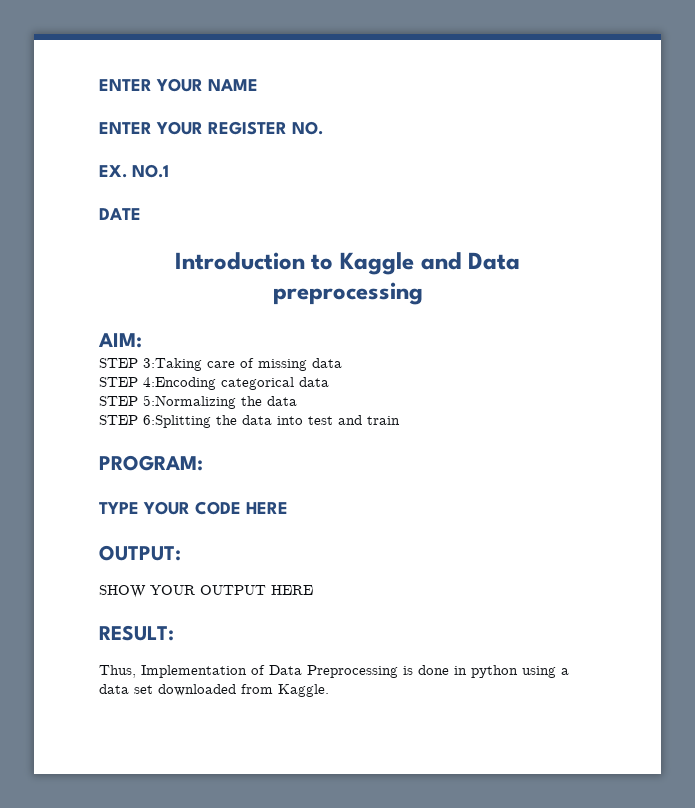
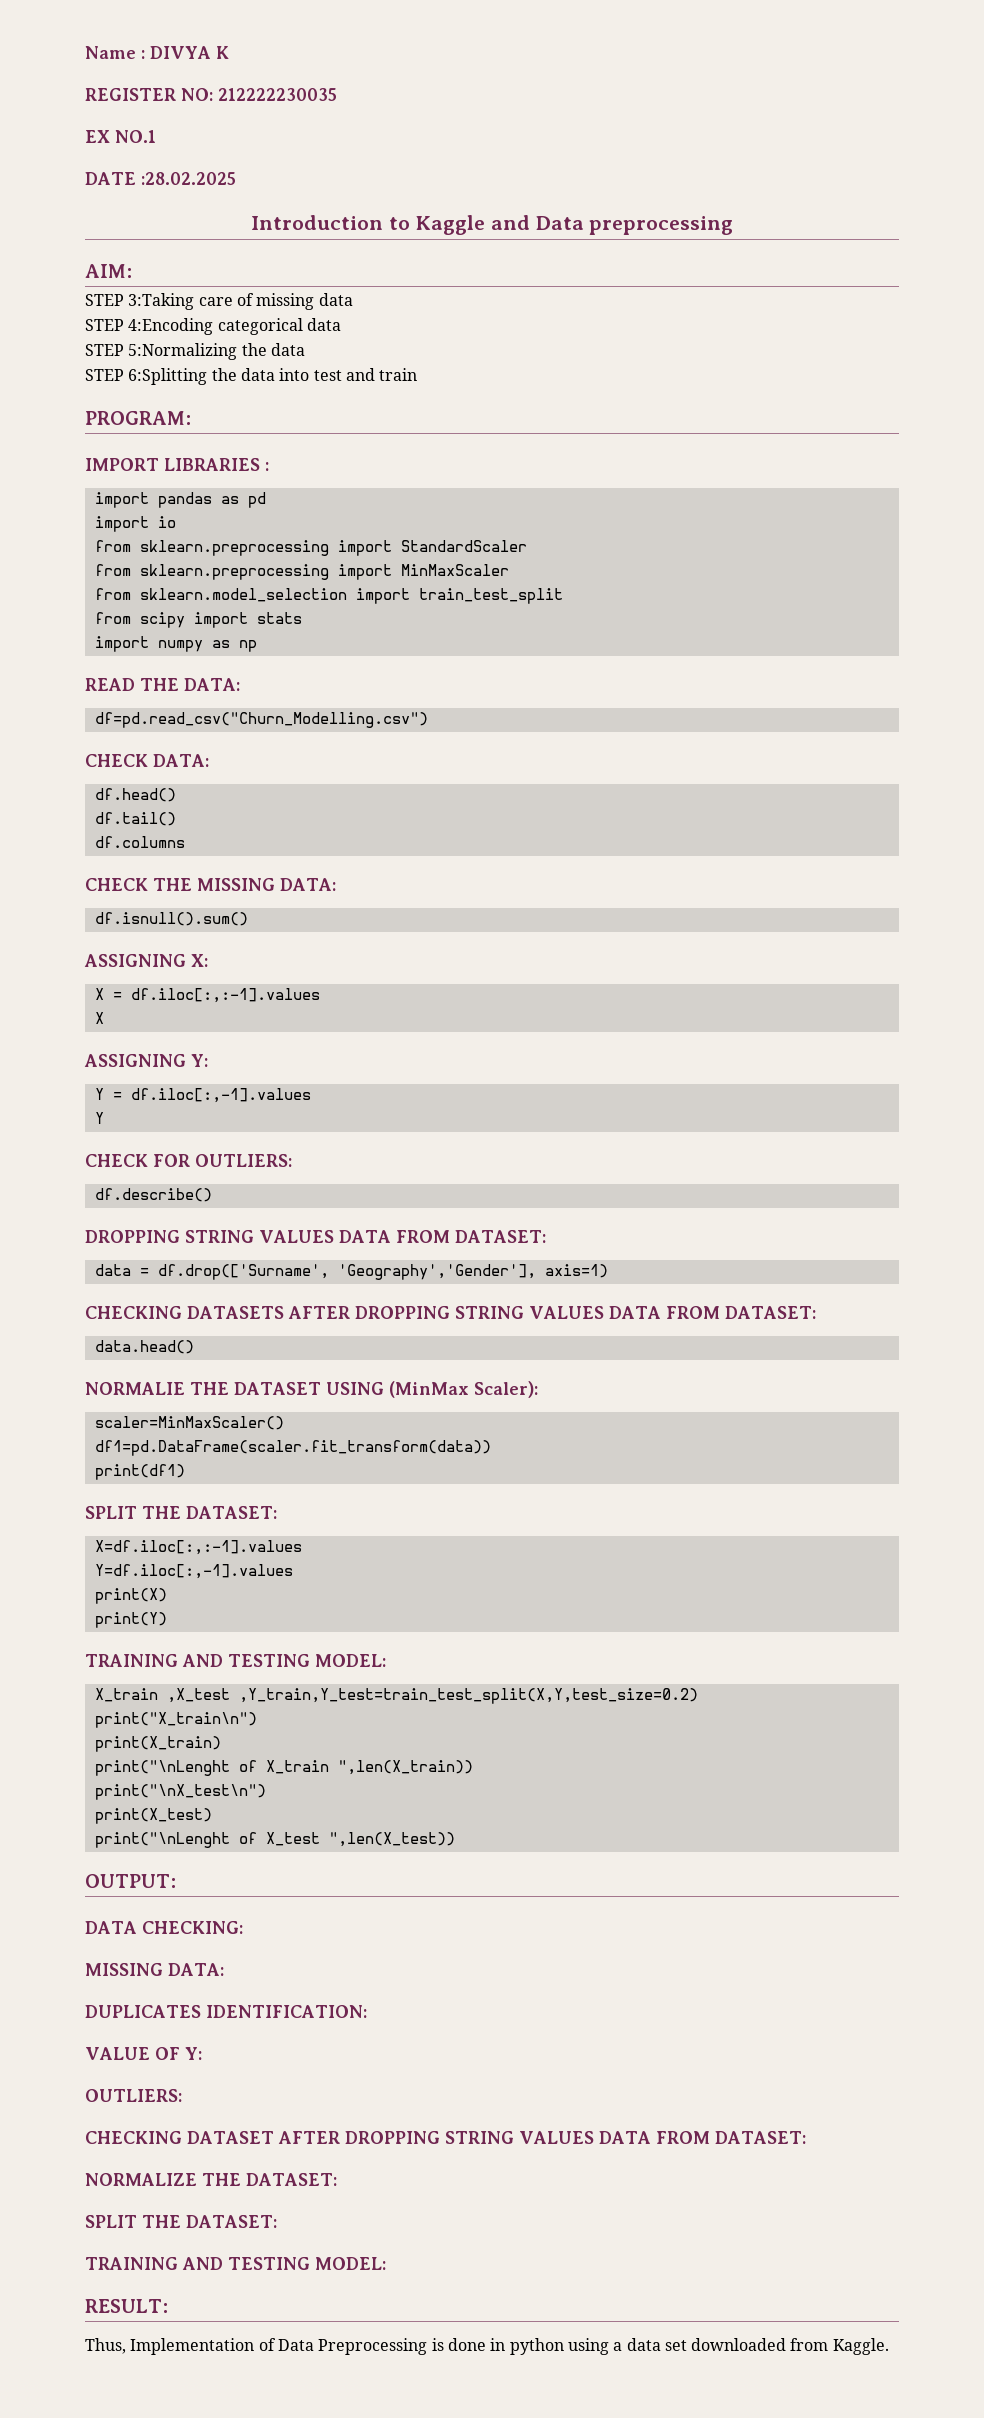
- ENTER YOUR NAME
- ENTER YOUR REGISTER NO.
- EX. NO.1
+ Name : DIVYA K
+ REGISTER NO: 212222230035
+ EX NO.1
- DATE
+ DATE :28.02.2025
- TYPE YOUR CODE HERE
+ IMPORT LIBRARIES :
+ import pandas as pd
+ import io
+ from sklearn.preprocessing import StandardScaler
+ from sklearn.preprocessing import MinMaxScaler
+ from sklearn.model_selection import train_test_split
+ from scipy import stats
+ import numpy as np
+ READ THE DATA:
+ df=pd.read_csv("Churn_Modelling.csv")
+ CHECK DATA:
+ df.head()
+ df.tail()
+ df.columns
+ CHECK THE MISSING DATA:
+ df.isnull().sum()
+ ASSIGNING X:
+ X = df.iloc[:,:-1].values
+ X
+ ASSIGNING Y:
+ Y = df.iloc[:,-1].values
+ Y
+ CHECK FOR OUTLIERS:
+ df.describe()
+ DROPPING STRING VALUES DATA FROM DATASET:
+ data = df.drop(['Surname', 'Geography','Gender'], axis=1)
+ CHECKING DATASETS AFTER DROPPING STRING VALUES DATA FROM DATASET:
+ data.head()
+ NORMALIE THE DATASET USING (MinMax Scaler):
+ scaler=MinMaxScaler()
+ df1=pd.DataFrame(scaler.fit_transform(data))
+ print(df1)
+ SPLIT THE DATASET:
+ X=df.iloc[:,:-1].values
+ Y=df.iloc[:,-1].values
+ print(X)
+ print(Y)
+ TRAINING AND TESTING MODEL:
+ X_train ,X_test ,Y_train,Y_test=train_test_split(X,Y,test_size=0.2)
+ print("X_train\n")
+ print(X_train)
+ print("\nLenght of X_train ",len(X_train))
+ print("\nX_test\n")
+ print(X_test)
+ print("\nLenght of X_test ",len(X_test))
  OUTPUT:
- SHOW YOUR OUTPUT HERE
+ DATA CHECKING:
+ MISSING DATA:
+ DUPLICATES IDENTIFICATION:
+ VALUE OF Y:
+ OUTLIERS:
+ CHECKING DATASET AFTER DROPPING STRING VALUES DATA FROM DATASET:
+ NORMALIZE THE DATASET:
+ SPLIT THE DATASET:
+ TRAINING AND TESTING MODEL:

